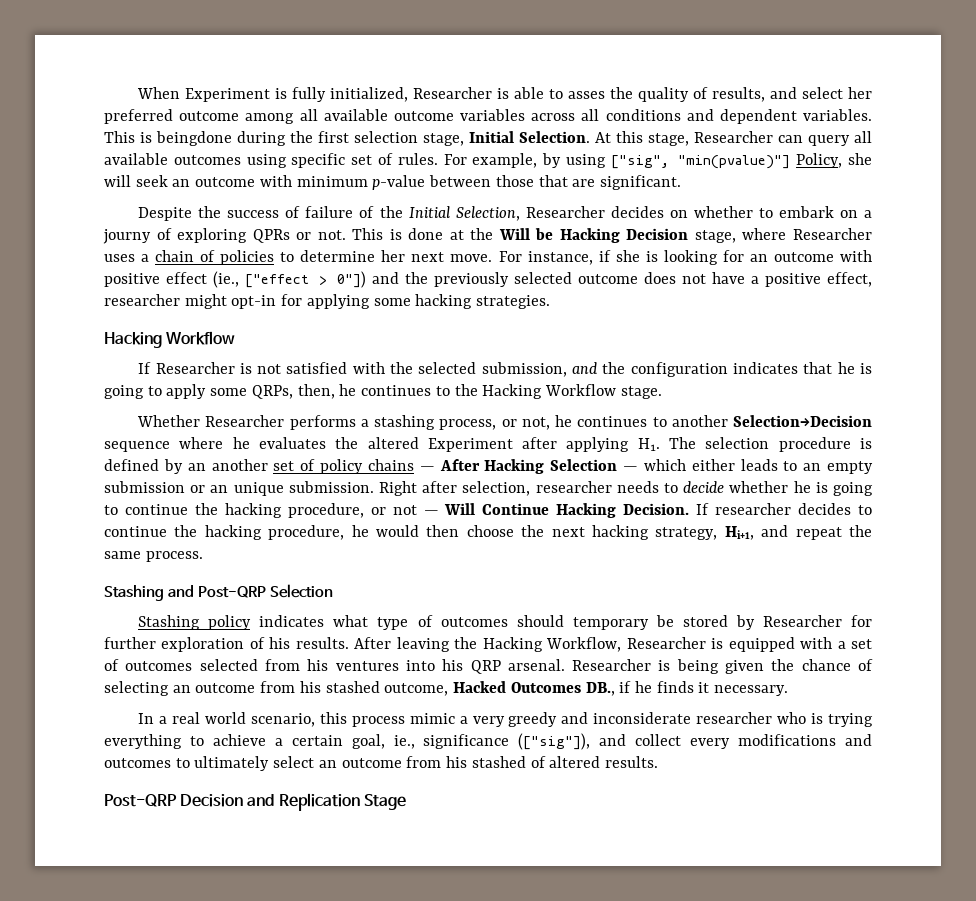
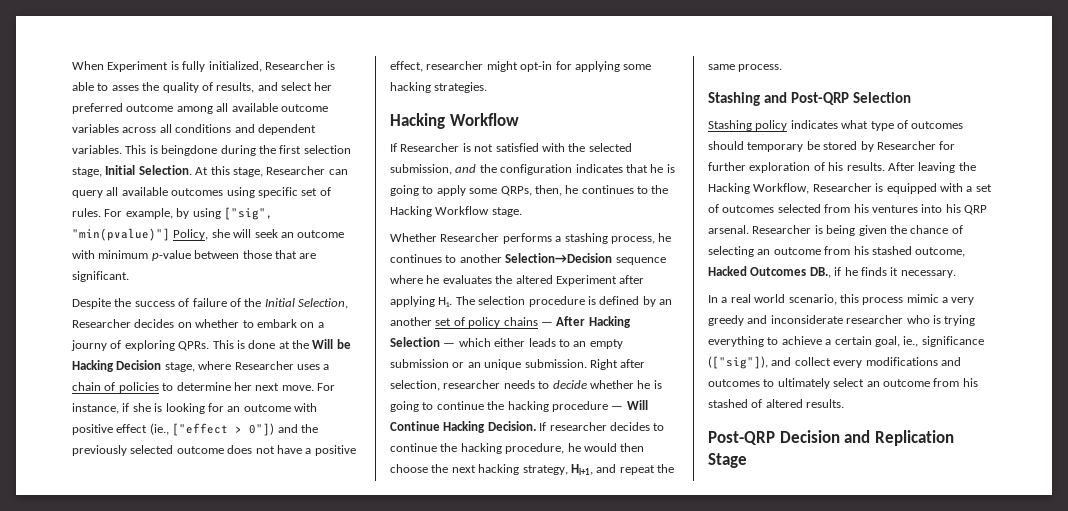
- Despite the success of failure of the Initial Selection, Researcher decides on whether to embark on a journy of exploring QPRs or not.
+ Despite the success of failure of the Initial Selection, Researcher decides on whether to embark on a journy of exploring QPRs.
- Whether Researcher performs a stashing process, or not, he continues to another Selection→Decision sequence where he evaluates the altered Experiment after applying H₁. The selection procedure is defined by an another set of policy chains — After Hacking Selection — which either leads to an empty submission or an unique submission.
+ Whether Researcher performs a stashing process, he continues to another Selection→Decision sequence where he evaluates the altered Experiment after applying H₁. The selection procedure is defined by an another set of policy chains — After Hacking Selection — which either leads to an empty submission or an unique submission.
- Right after selection, researcher needs to decide whether he is going to continue the hacking procedure, or not — Will Continue Hacking Decision.
+ Right after selection, researcher needs to decide whether he is going to continue the hacking procedure — Will Continue Hacking Decision.

